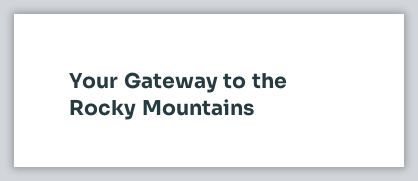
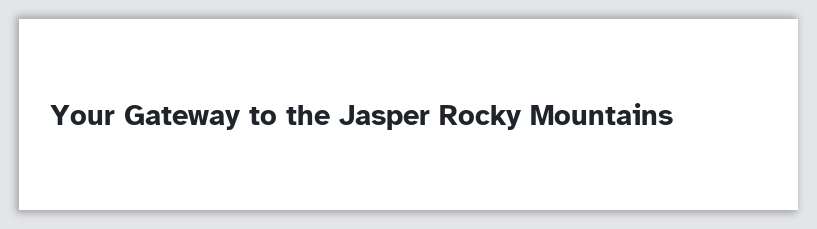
- Your Gateway to the Rocky Mountains
+ Your Gateway to the Jasper Rocky Mountains

